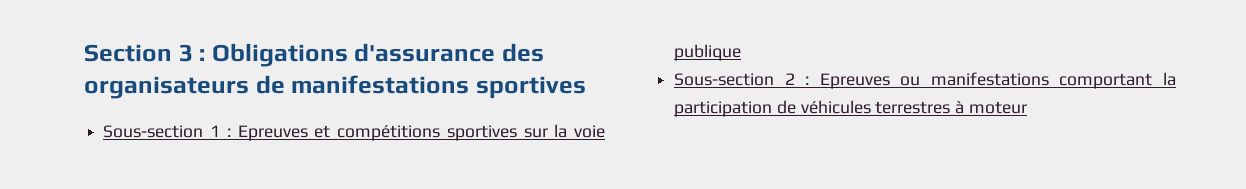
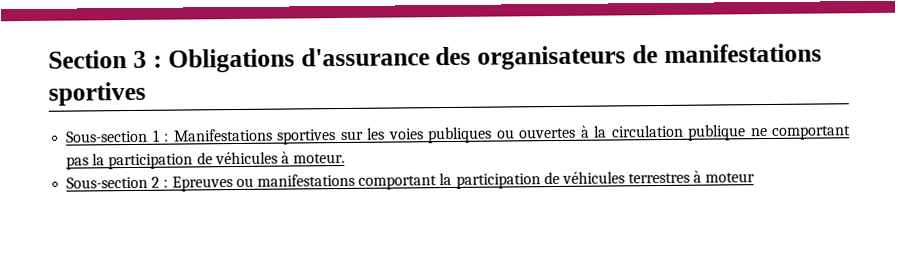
- Sous-section 1 : Epreuves et compétitions sportives sur la voie publique
+ Sous-section 1 : Manifestations sportives sur les voies publiques ou ouvertes à la circulation publique ne comportant pas la participation de véhicules à moteur.

